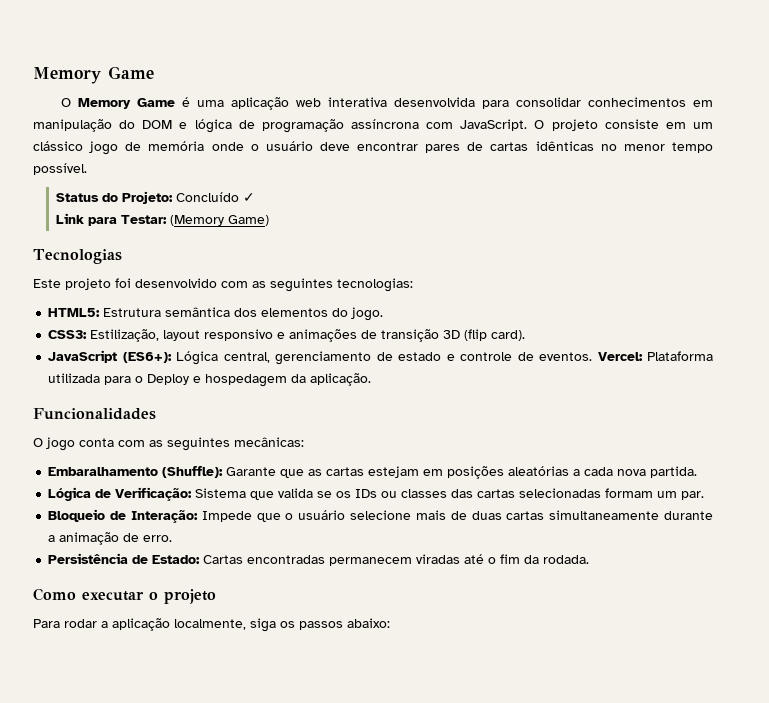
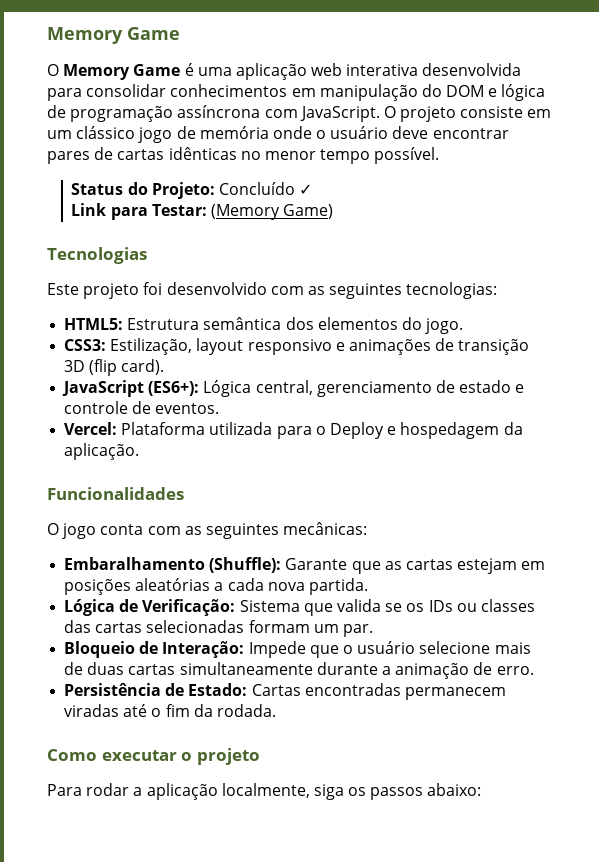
- JavaScript (ES6+): Lógica central, gerenciamento de estado e controle de eventos. Vercel: Plataforma utilizada para o Deploy e hospedagem da aplicação.
+ JavaScript (ES6+): Lógica central, gerenciamento de estado e controle de eventos.
+ Vercel: Plataforma utilizada para o Deploy e hospedagem da aplicação.

